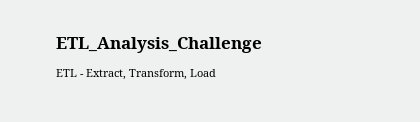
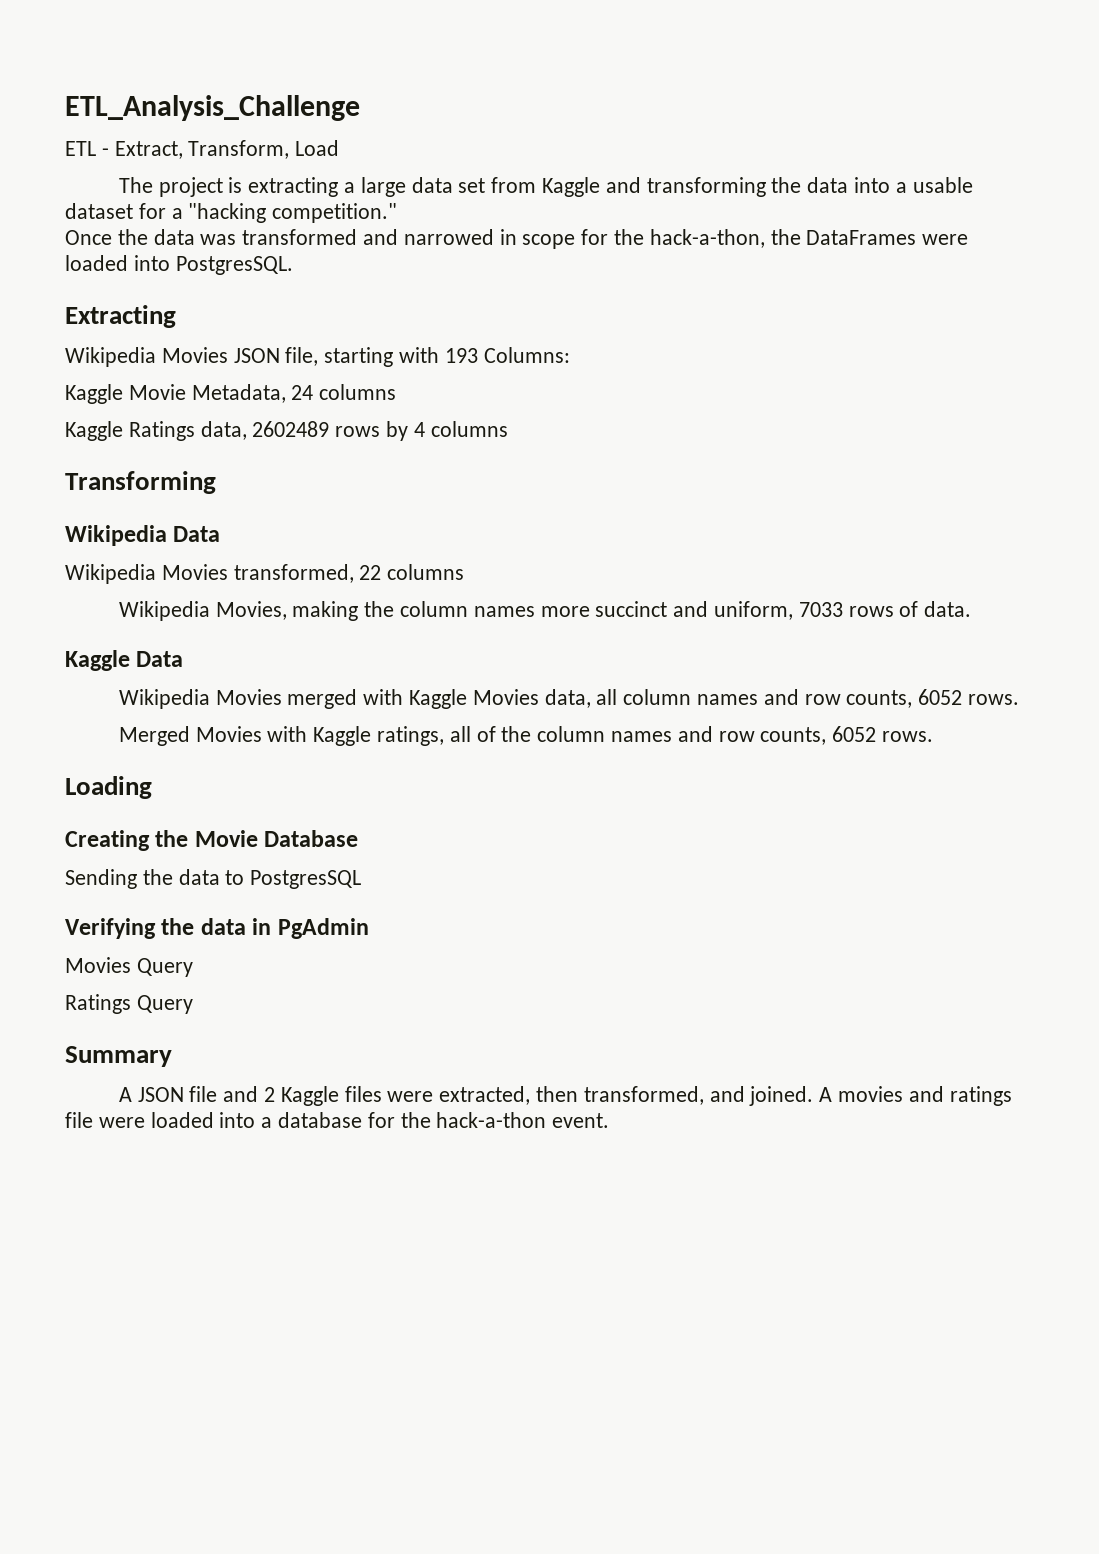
+ The project is extracting a large data set from Kaggle and transforming the data into a usable dataset for a "hacking competition."
+ Once the data was transformed and narrowed in scope for the hack-a-thon, the DataFrames were loaded into PostgresSQL.
+ Extracting
+ Wikipedia Movies JSON file, starting with 193 Columns:
+ Kaggle Movie Metadata, 24 columns
+ Kaggle Ratings data, 2602489 rows by 4 columns
+ Transforming
+ Wikipedia Data
+ Wikipedia Movies transformed, 22 columns
+ Wikipedia Movies, making the column names more succinct and uniform, 7033 rows of data.
+ Kaggle Data
+ Wikipedia Movies merged with Kaggle Movies data, all column names and row counts, 6052 rows.
+ Merged Movies with Kaggle ratings, all of the column names and row counts, 6052 rows.
+ Loading
+ Creating the Movie Database
+ Sending the data to PostgresSQL
+ Verifying the data in PgAdmin
+ Movies Query
+ Ratings Query
+ Summary
+ A JSON file and 2 Kaggle files were extracted, then transformed, and joined. A movies and ratings file were loaded into a database for the hack-a-thon event.

